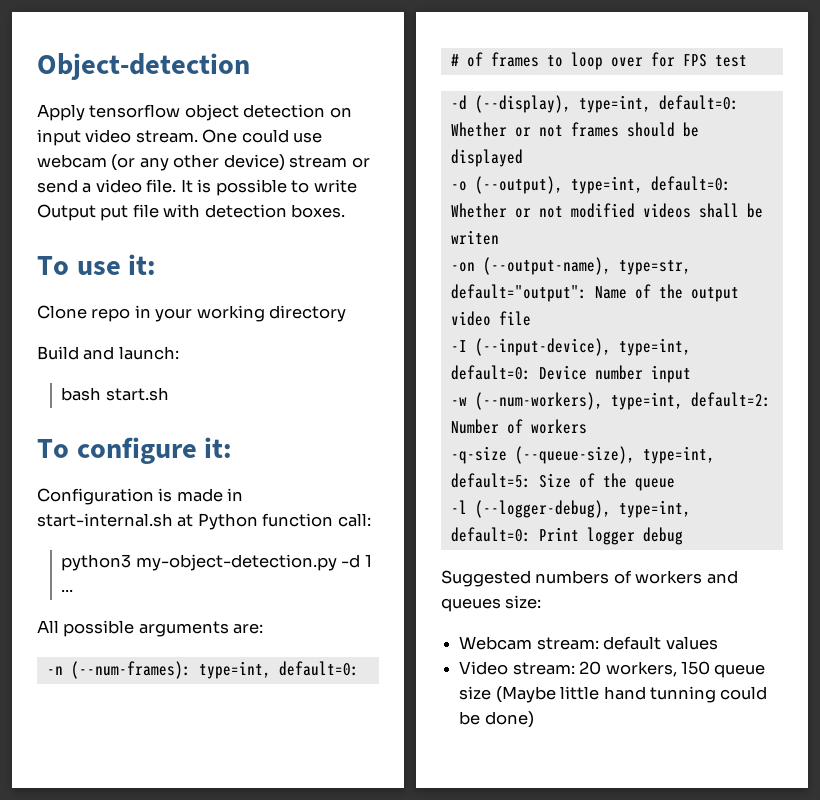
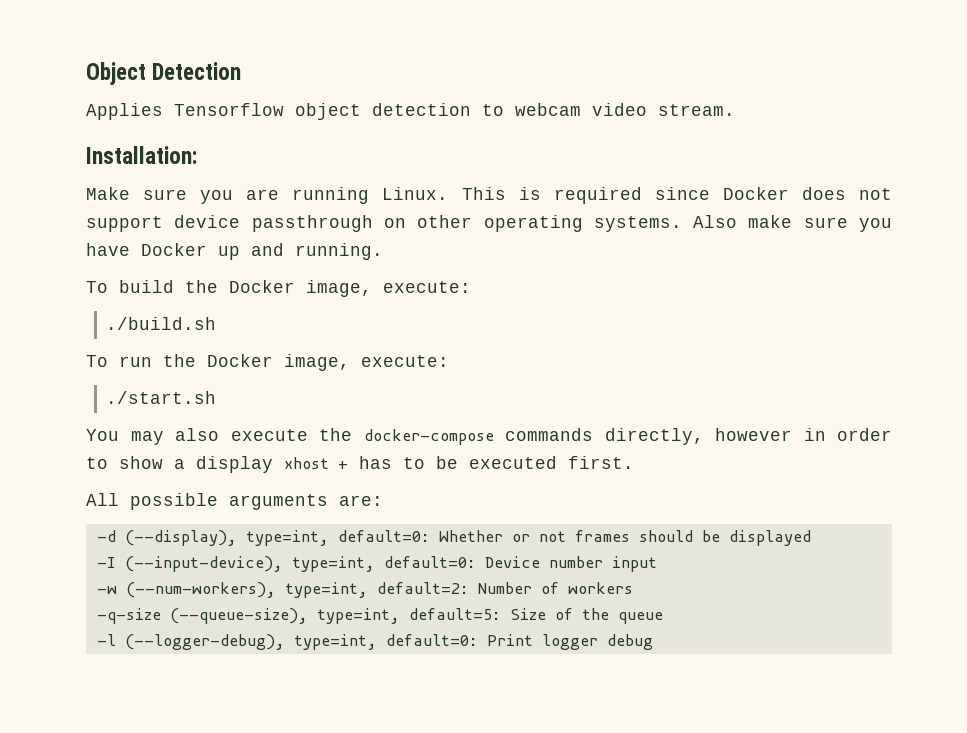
- Object-detection
- Apply tensorflow object detection on input video stream. One could use webcam (or any other device) stream or send a video file. It is possible to write Output put file with detection boxes.
- To use it:
- Clone repo in your working directory
- Build and launch:
- bash start.sh
- To configure it:
- Configuration is made in start-internal.sh at Python function call:
- python3 my-object-detection.py -d 1 ...
+ Object Detection
+ Applies Tensorflow object detection to webcam video stream.
+ Installation:
+ Make sure you are running Linux. This is required since Docker does not support device passthrough on other operating systems. Also make sure you have Docker up and running.
+ To build the Docker image, execute:
+ ./build.sh
+ To run the Docker image, execute:
+ ./start.sh
+ You may also execute the docker-compose commands directly, however in order to show a display xhost + has to be executed first.
  All possible arguments are:
- -n (--num-frames): type=int, default=0: # of frames to loop over for FPS test
- -o (--output), type=int, default=0: Whether or not modified videos shall be writen
- -on (--output-name), type=str, default="output": Name of the output video file
- Suggested numbers of workers and queues size:
- Webcam stream: default values
- Video stream: 20 workers, 150 queue size (Maybe little hand tunning could be done)

